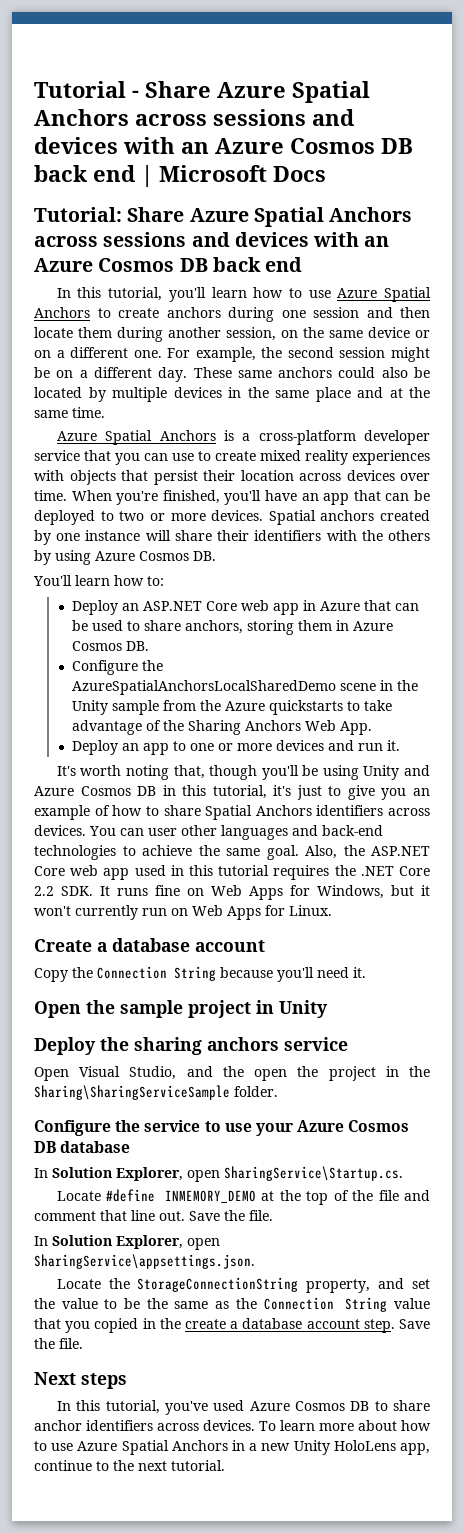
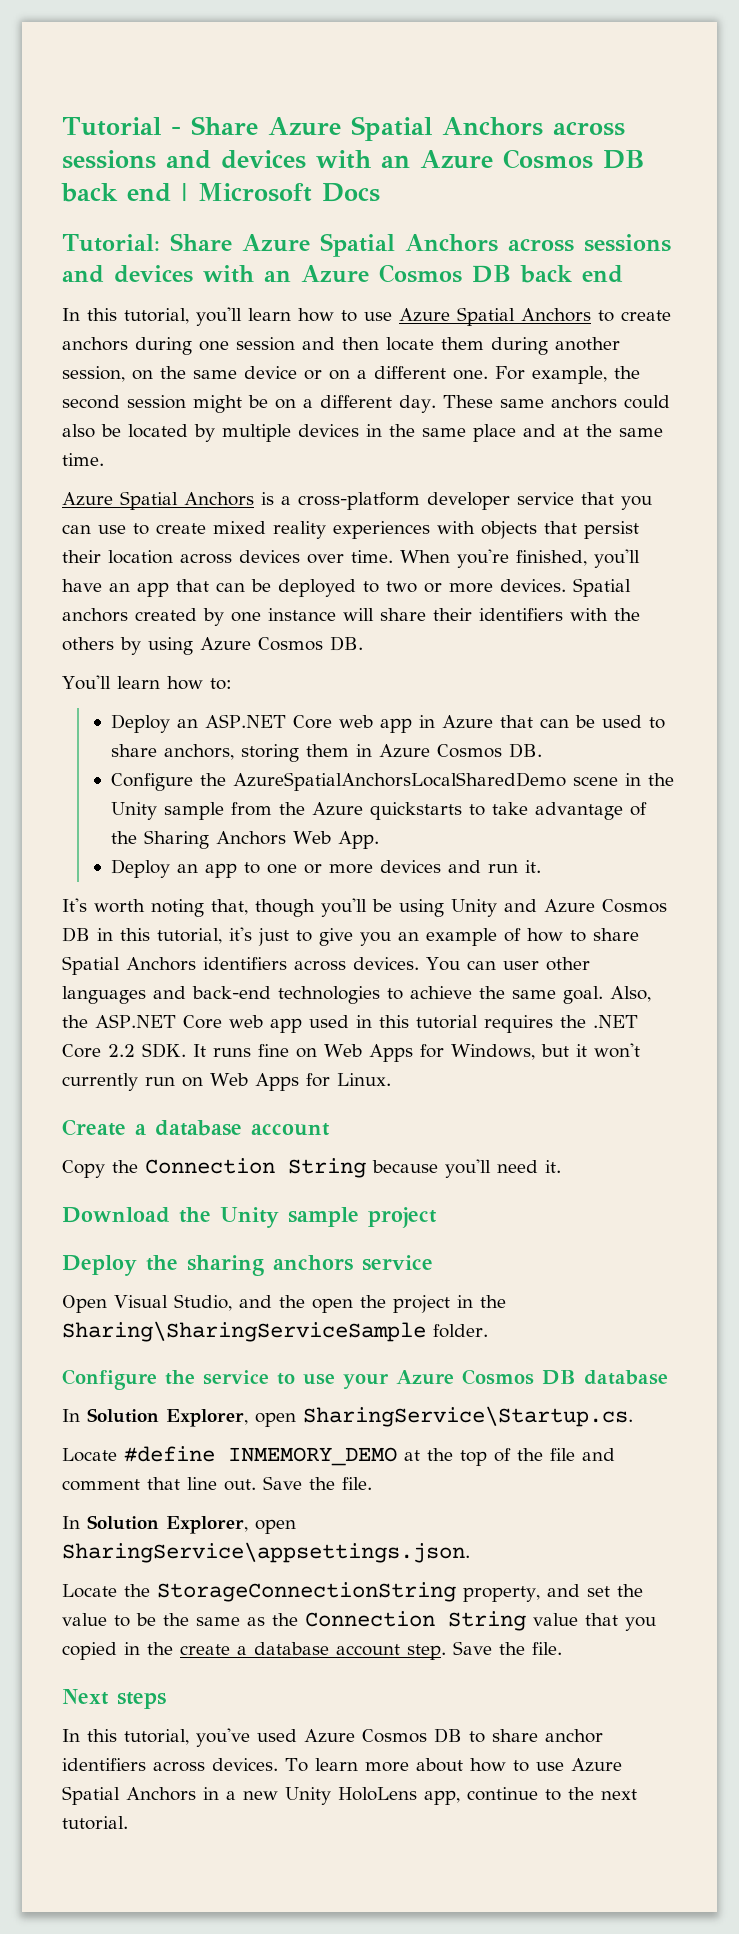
- Open the sample project in Unity
+ Download the Unity sample project

